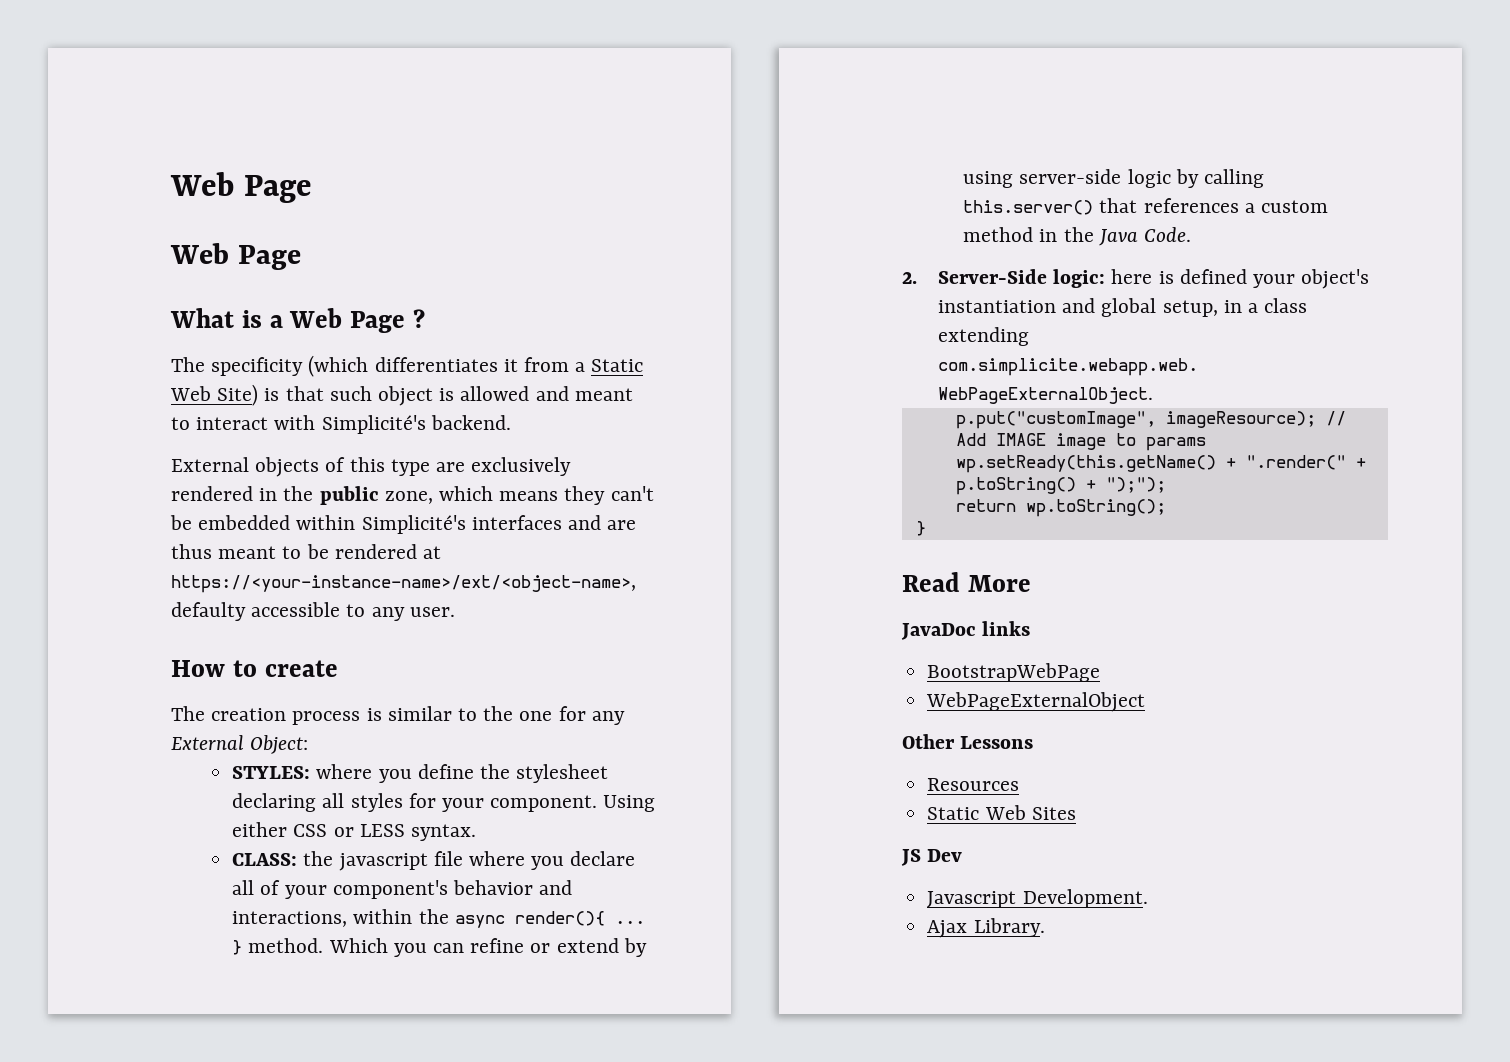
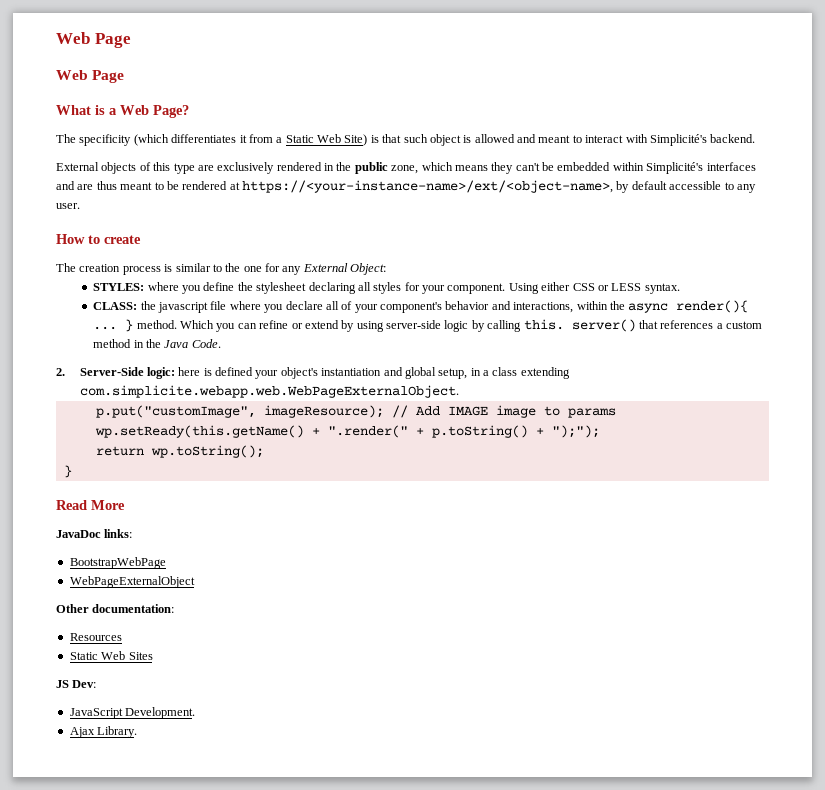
- What is a Web Page ?
+ What is a Web Page?
- External objects of this type are exclusively rendered in the public zone, which means they can't be embedded within Simplicité's interfaces and are thus meant to be rendered at https://<your-instance-name>/ext/<object-name>, defaulty accessible to any user.
+ External objects of this type are exclusively rendered in the public zone, which means they can't be embedded within Simplicité's interfaces and are thus meant to be rendered at https://<your-instance-name>/ext/<object-name>, by default accessible to any user.
- Which you can refine or extend by using server-side logic by calling this.server() that references a custom method in the Java Code.
+ Which you can refine or extend by using server-side logic by calling this. server() that references a custom method in the Java Code.
- JavaDoc links
+ JavaDoc links:
- Other Lessons
+ Other documentation:
- JS Dev
- Javascript Development.
+ JS Dev:
+ JavaScript Development.

